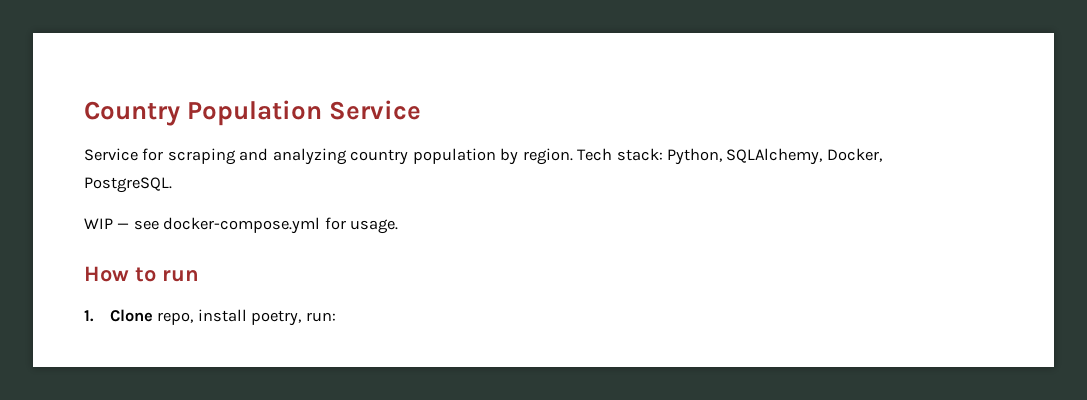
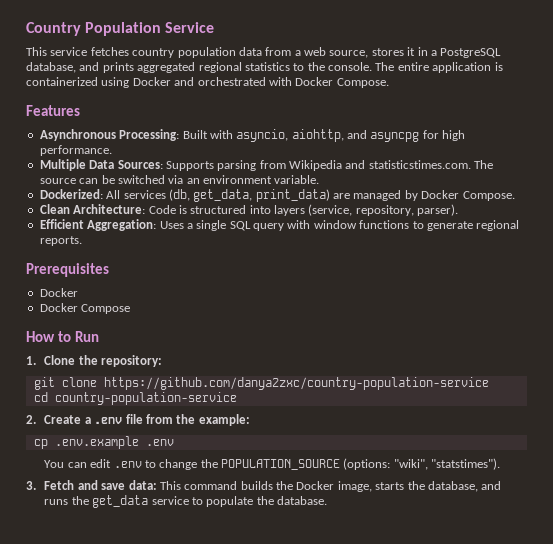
- Service for scraping and analyzing country population by region. Tech stack: Python, SQLAlchemy, Docker, PostgreSQL.
- WIP — see docker-compose.yml for usage.
+ This service fetches country population data from a web source, stores it in a PostgreSQL database, and prints aggregated regional statistics to the console. The entire application is containerized using Docker and orchestrated with Docker Compose.
+ Features
+ Asynchronous Processing: Built with asyncio, aiohttp, and asyncpg for high performance.
+ Multiple Data Sources: Supports parsing from Wikipedia and statisticstimes.com. The source can be switched via an environment variable.
+ Dockerized: All services (db, get_data, print_data) are managed by Docker Compose.
+ Clean Architecture: Code is structured into layers (service, repository, parser).
+ Efficient Aggregation: Uses a single SQL query with window functions to generate regional reports.
+ Prerequisites
+ Docker
+ Docker Compose
- How to run
+ How to Run
- 1. Clone repo, install poetry, run:
+ 1. Clone the repository:
+ git clone https://github.com/danya2zxc/country-population-service
+ cd country-population-service
+ 2. Create a .env file from the example:
+ cp .env.example .env
+ You can edit .env to change the POPULATION_SOURCE (options: "wiki", "statstimes").
+ 3. Fetch and save data: This command builds the Docker image, starts the database, and runs the get_data service to populate the database.

